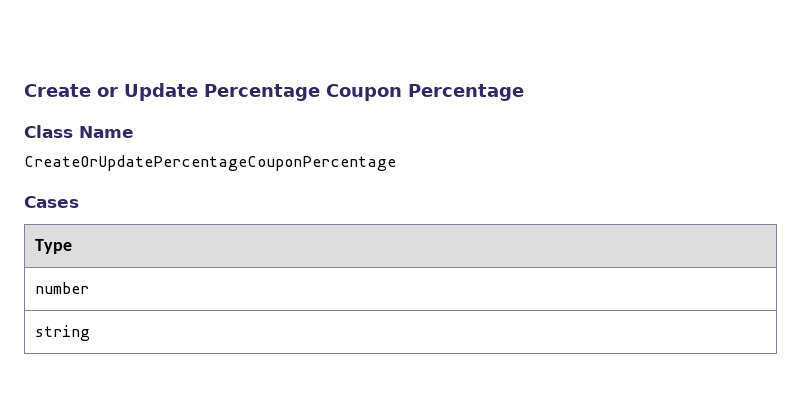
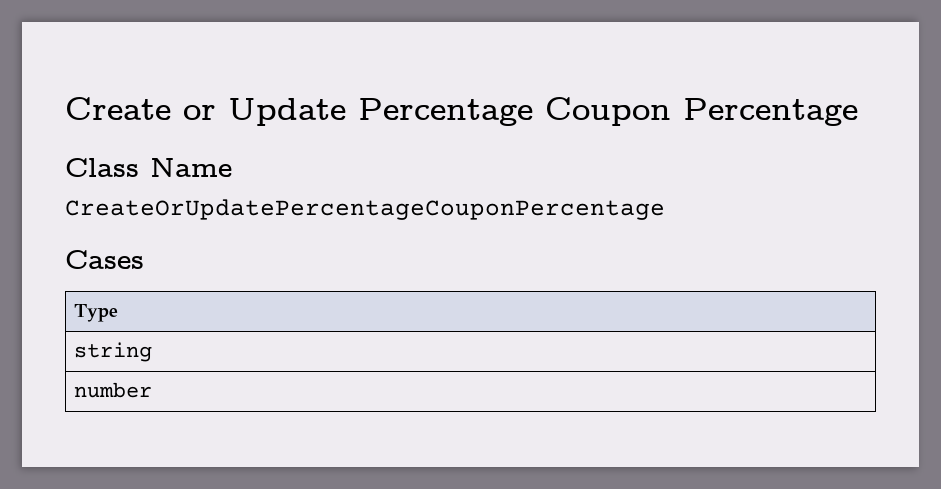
+ string
- string

